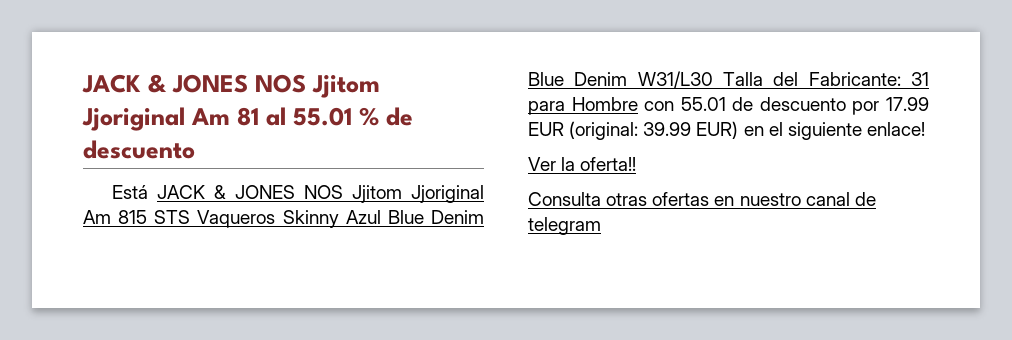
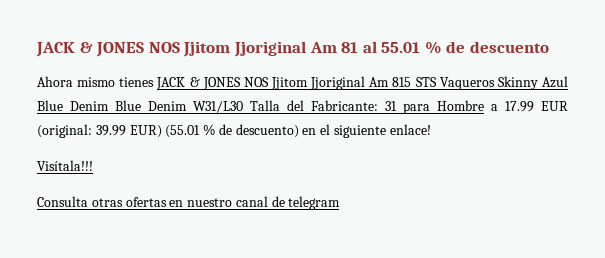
- Está JACK & JONES NOS Jjitom Jjoriginal Am 815 STS Vaqueros Skinny Azul Blue Denim Blue Denim W31/L30 Talla del Fabricante: 31 para Hombre con 55.01 de descuento por 17.99 EUR (original: 39.99 EUR) en el siguiente enlace!
+ Ahora mismo tienes JACK & JONES NOS Jjitom Jjoriginal Am 815 STS Vaqueros Skinny Azul Blue Denim Blue Denim W31/L30 Talla del Fabricante: 31 para Hombre a 17.99 EUR (original: 39.99 EUR) (55.01 % de descuento) en el siguiente enlace!
- Ver la oferta!!
+ Visítala!!!

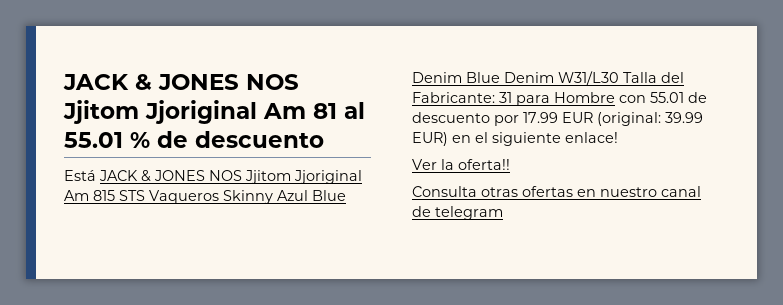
- Ahora mismo tienes JACK & JONES NOS Jjitom Jjoriginal Am 815 STS Vaqueros Skinny Azul Blue Denim Blue Denim W31/L30 Talla del Fabricante: 31 para Hombre a 17.99 EUR (original: 39.99 EUR) (55.01 % de descuento) en el siguiente enlace!
+ Está JACK & JONES NOS Jjitom Jjoriginal Am 815 STS Vaqueros Skinny Azul Blue Denim Blue Denim W31/L30 Talla del Fabricante: 31 para Hombre con 55.01 de descuento por 17.99 EUR (original: 39.99 EUR) en el siguiente enlace!
- Visítala!!!
+ Ver la oferta!!

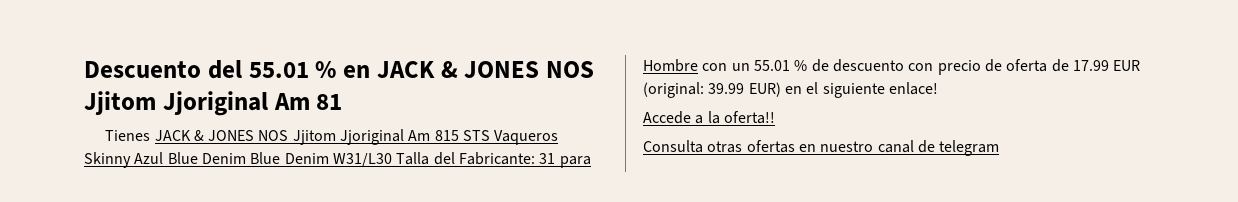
- JACK & JONES NOS Jjitom Jjoriginal Am 81 al 55.01 % de descuento
- Está JACK & JONES NOS Jjitom Jjoriginal Am 815 STS Vaqueros Skinny Azul Blue Denim Blue Denim W31/L30 Talla del Fabricante: 31 para Hombre con 55.01 de descuento por 17.99 EUR (original: 39.99 EUR) en el siguiente enlace!
+ Descuento del 55.01 % en JACK & JONES NOS Jjitom Jjoriginal Am 81
+ Tienes JACK & JONES NOS Jjitom Jjoriginal Am 815 STS Vaqueros Skinny Azul Blue Denim Blue Denim W31/L30 Talla del Fabricante: 31 para Hombre con un 55.01 % de descuento con precio de oferta de 17.99 EUR (original: 39.99 EUR) en el siguiente enlace!
- Ver la oferta!!
+ Accede a la oferta!!

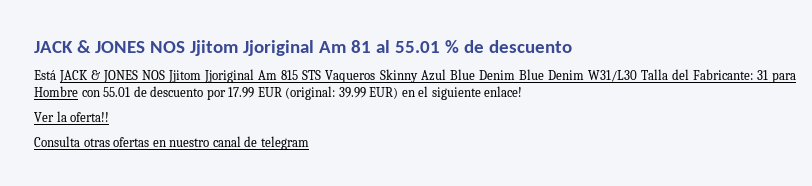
- Descuento del 55.01 % en JACK & JONES NOS Jjitom Jjoriginal Am 81
- Tienes JACK & JONES NOS Jjitom Jjoriginal Am 815 STS Vaqueros Skinny Azul Blue Denim Blue Denim W31/L30 Talla del Fabricante: 31 para Hombre con un 55.01 % de descuento con precio de oferta de 17.99 EUR (original: 39.99 EUR) en el siguiente enlace!
+ JACK & JONES NOS Jjitom Jjoriginal Am 81 al 55.01 % de descuento
+ Está JACK & JONES NOS Jjitom Jjoriginal Am 815 STS Vaqueros Skinny Azul Blue Denim Blue Denim W31/L30 Talla del Fabricante: 31 para Hombre con 55.01 de descuento por 17.99 EUR (original: 39.99 EUR) en el siguiente enlace!
- Accede a la oferta!!
+ Ver la oferta!!

